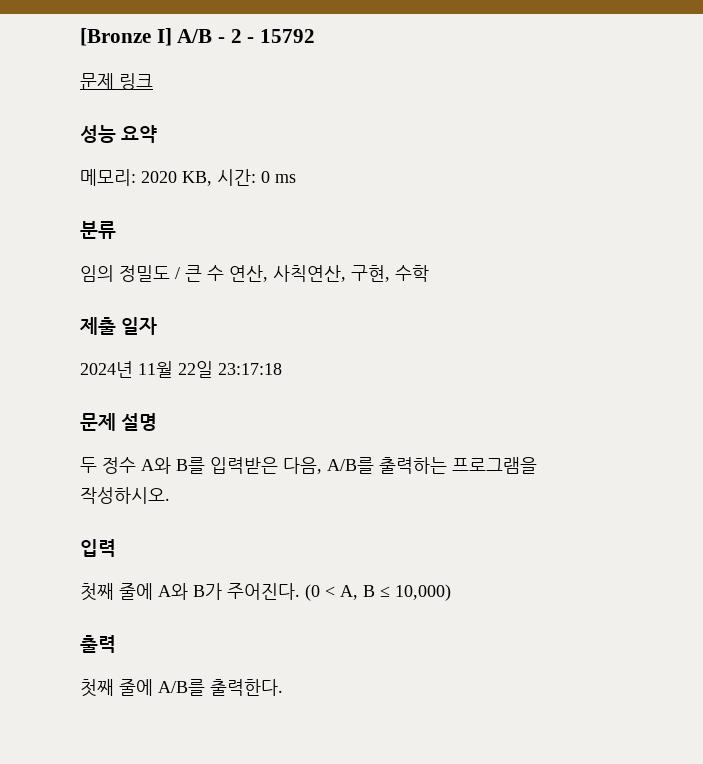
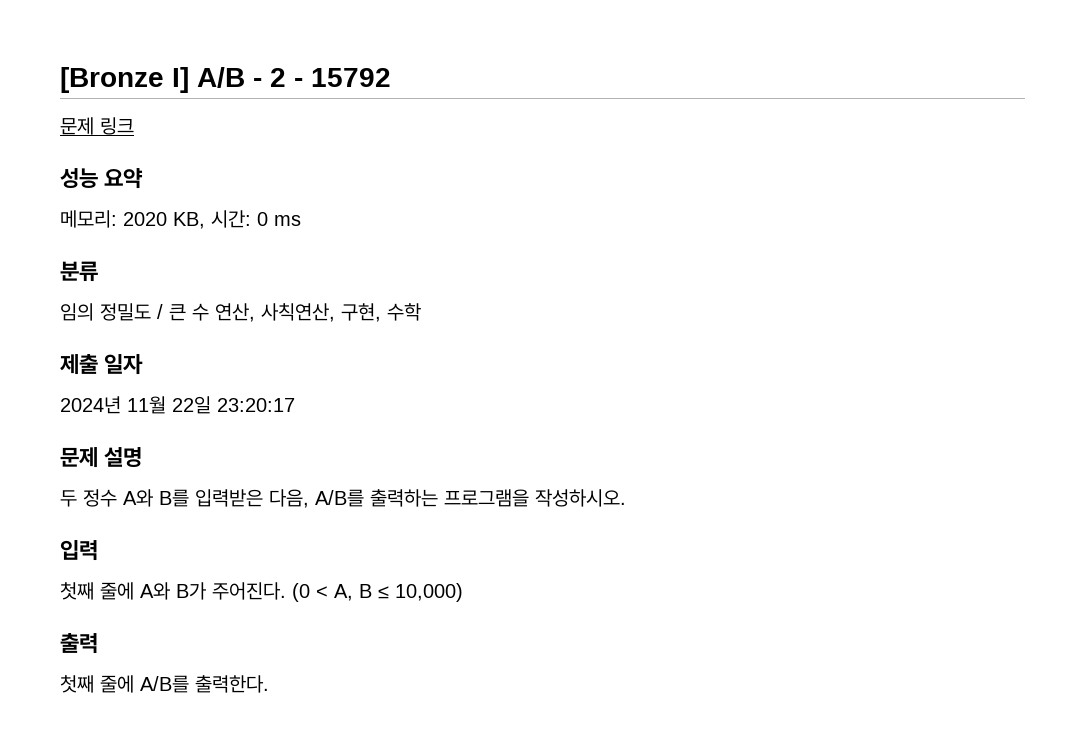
- 2024년 11월 22일 23:17:18
+ 2024년 11월 22일 23:20:17

